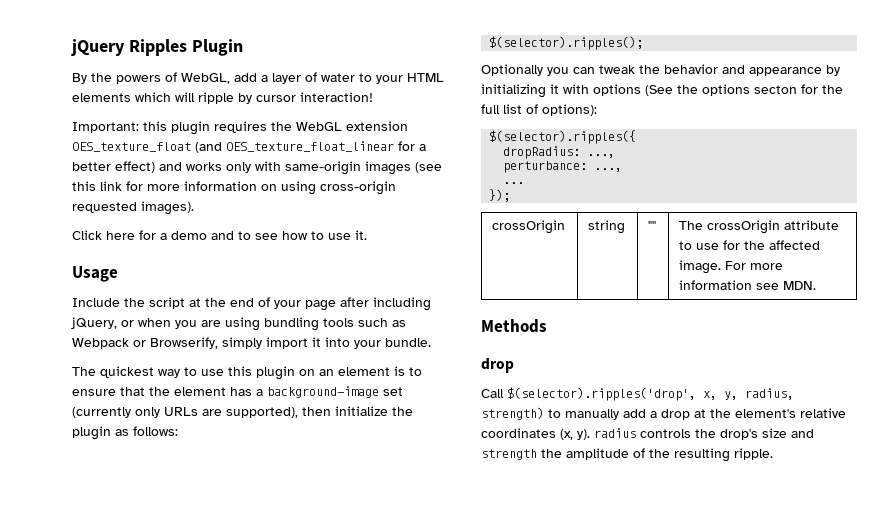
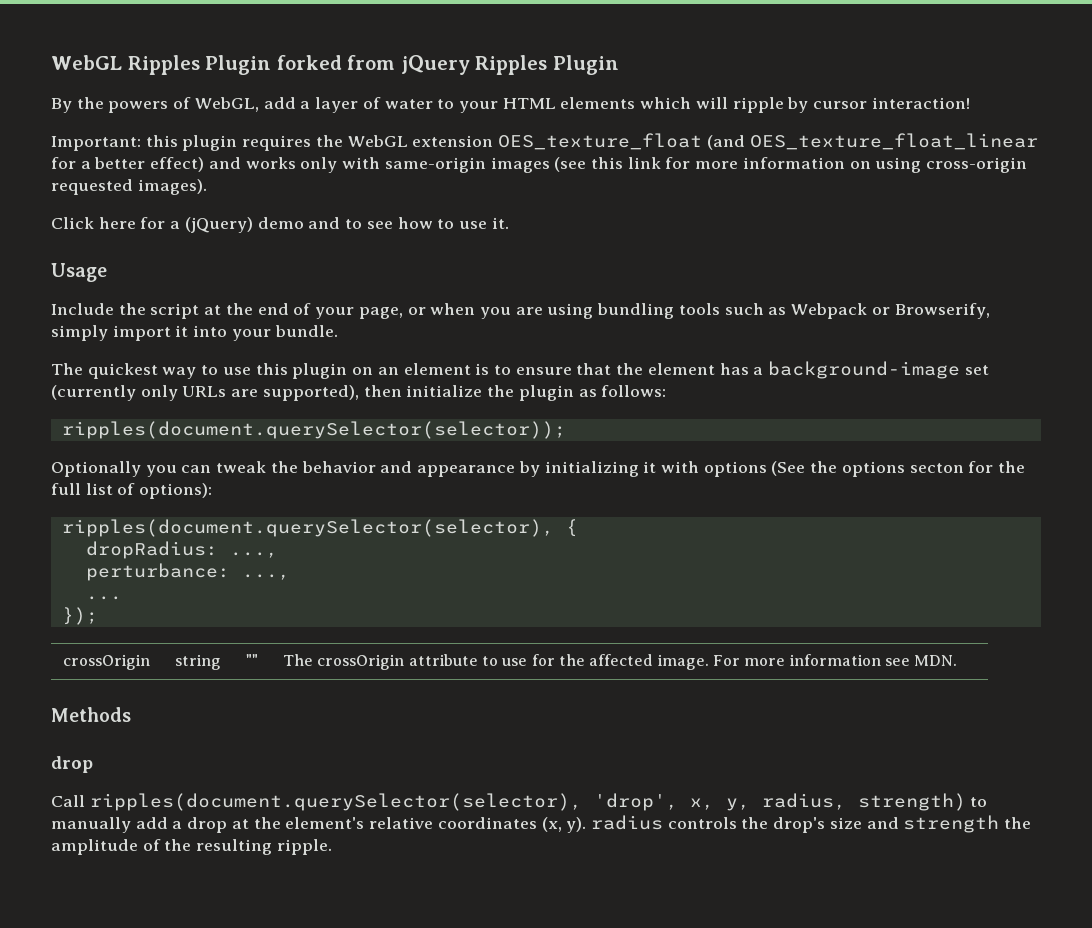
- jQuery Ripples Plugin
+ WebGL Ripples Plugin forked from jQuery Ripples Plugin
- Click here for a demo and to see how to use it.
+ Click here for a (jQuery) demo and to see how to use it.
- Include the script at the end of your page after including jQuery, or when you are using bundling tools such as Webpack or Browserify, simply import it into your bundle.
+ Include the script at the end of your page, or when you are using bundling tools such as Webpack or Browserify, simply import it into your bundle.
- $(selector).ripples();
+ ripples(document.querySelector(selector));
- $(selector).ripples({
+ ripples(document.querySelector(selector), {
- Call $(selector).ripples('drop', x, y, radius, strength) to manually add a drop at the element's relative coordinates (x, y). radius controls the drop's size and strength the amplitude of the resulting ripple.
+ Call ripples(document.querySelector(selector), 'drop', x, y, radius, strength) to manually add a drop at the element's relative coordinates (x, y). radius controls the drop's size and strength the amplitude of the resulting ripple.

